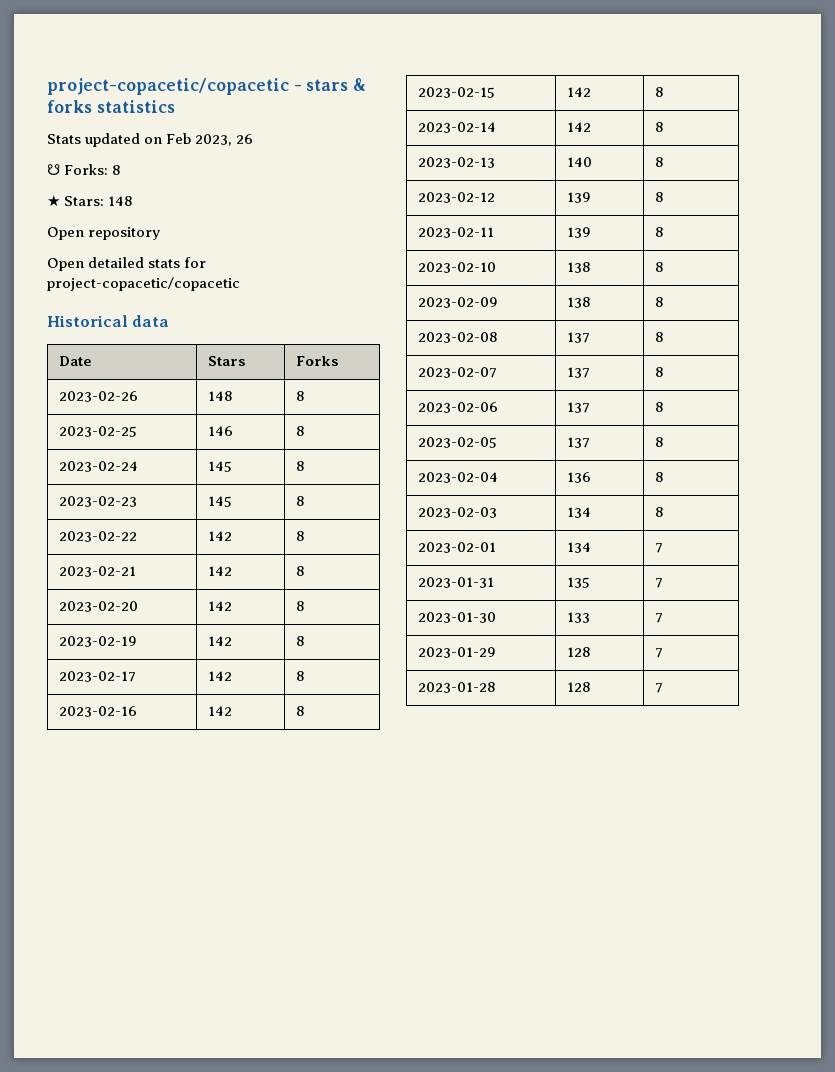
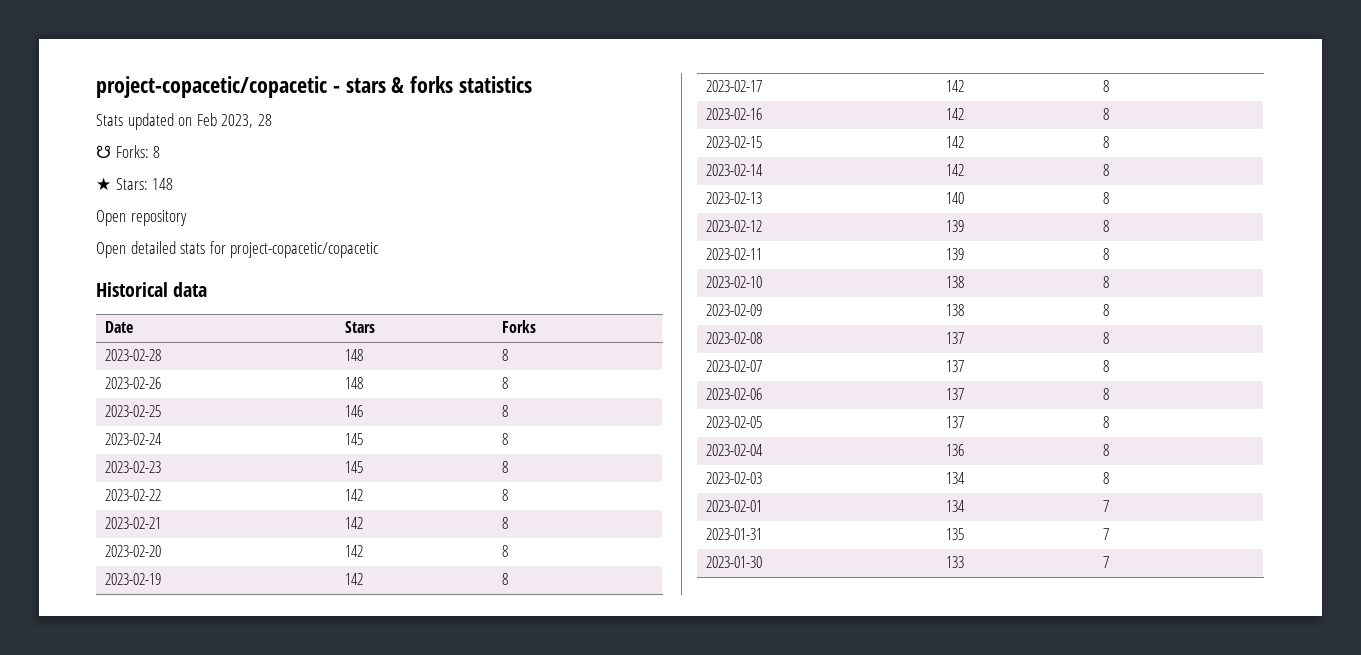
- Stats updated on Feb 2023, 26
+ Stats updated on Feb 2023, 28
+ 2023-02-28 | 148 | 8
- 2023-01-29 | 128 | 7
- 2023-01-28 | 128 | 7

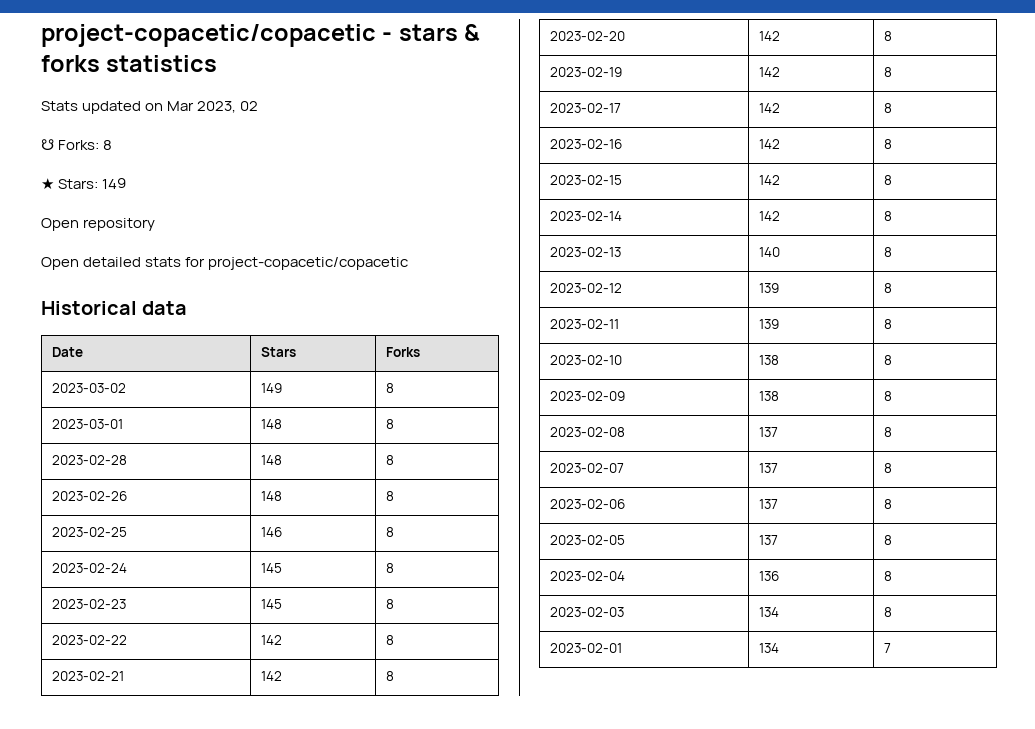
- Stats updated on Feb 2023, 28
+ Stats updated on Mar 2023, 02
- ★ Stars: 148
+ ★ Stars: 149
+ 2023-03-02 | 149 | 8
+ 2023-03-01 | 148 | 8
- 2023-01-31 | 135 | 7
- 2023-01-30 | 133 | 7

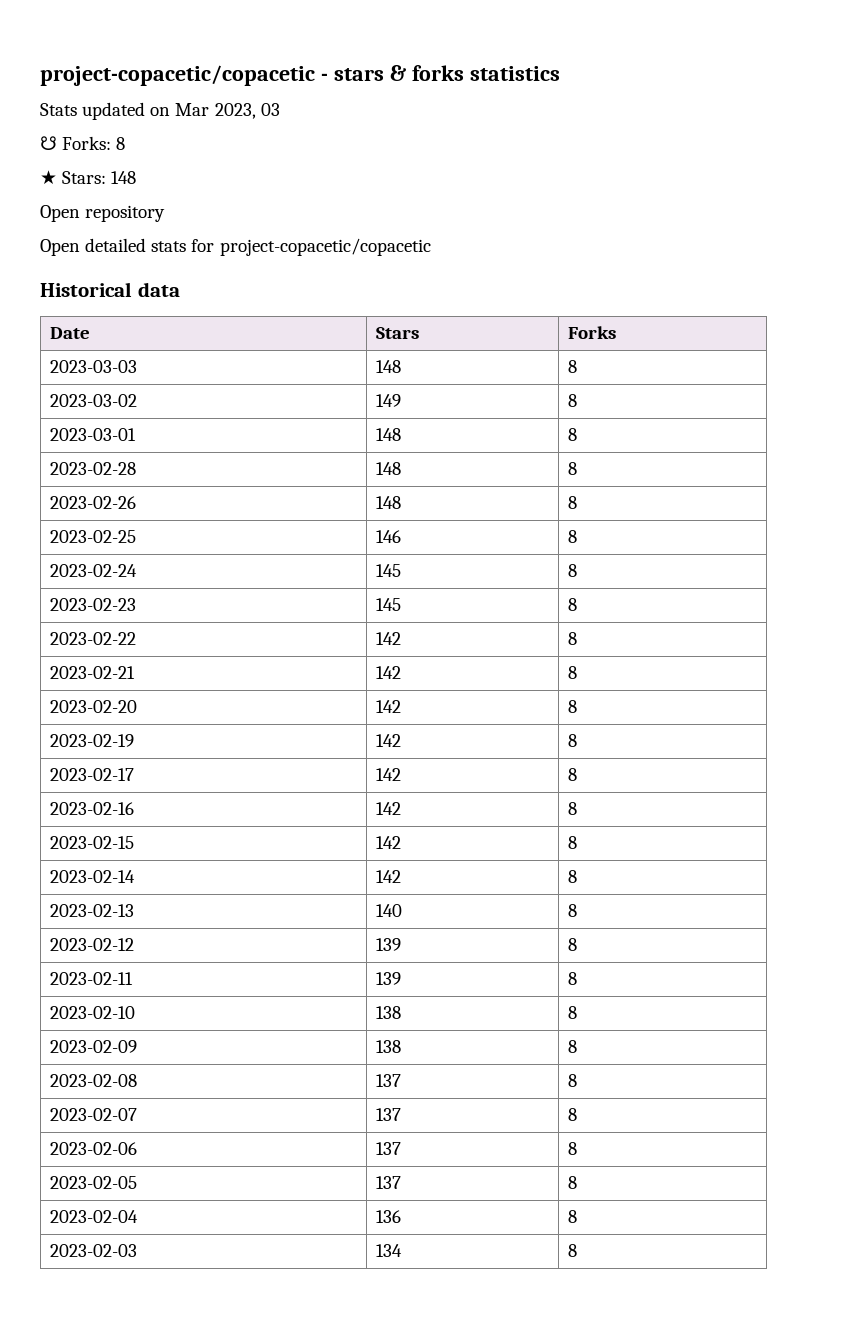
- Stats updated on Mar 2023, 02
+ Stats updated on Mar 2023, 03
- ★ Stars: 149
+ ★ Stars: 148
+ 2023-03-03 | 148 | 8
- 2023-02-01 | 134 | 7

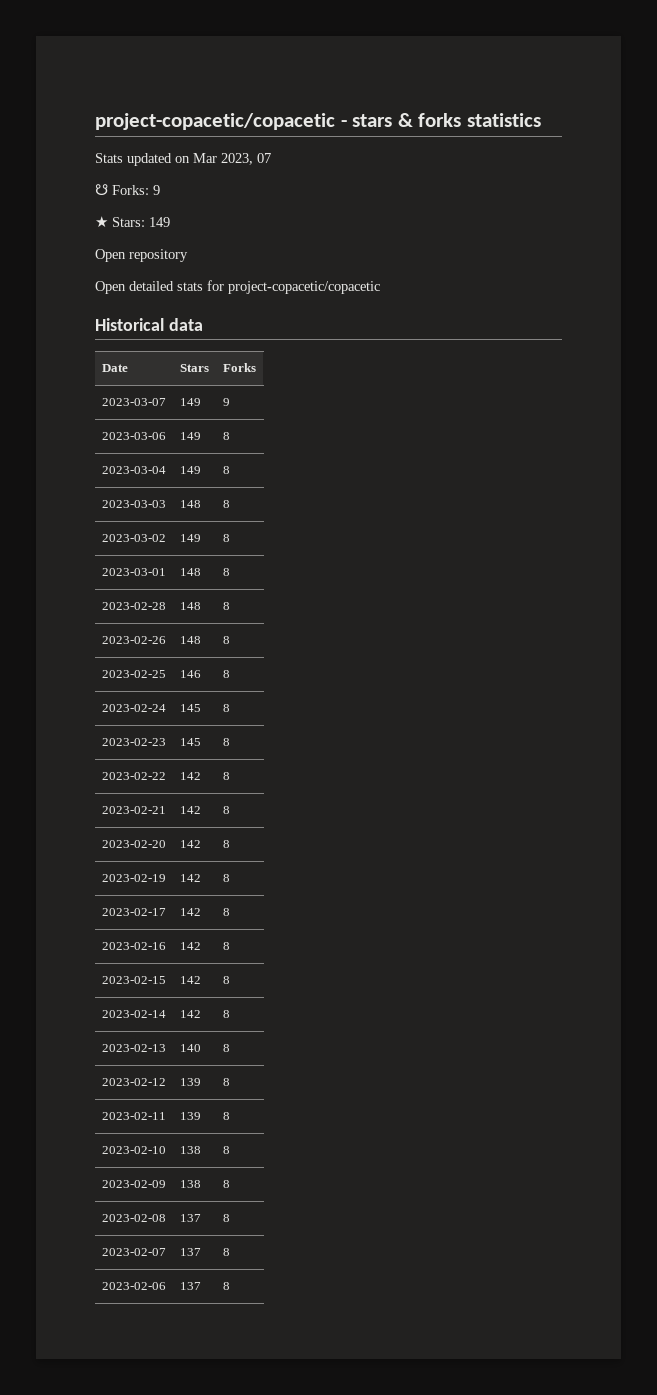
- Stats updated on Mar 2023, 03
+ Stats updated on Mar 2023, 07
- ☋ Forks: 8
+ ☋ Forks: 9
- ★ Stars: 148
+ ★ Stars: 149
+ 2023-03-07 | 149 | 9
+ 2023-03-06 | 149 | 8
+ 2023-03-04 | 149 | 8
- 2023-02-05 | 137 | 8
- 2023-02-04 | 136 | 8
- 2023-02-03 | 134 | 8

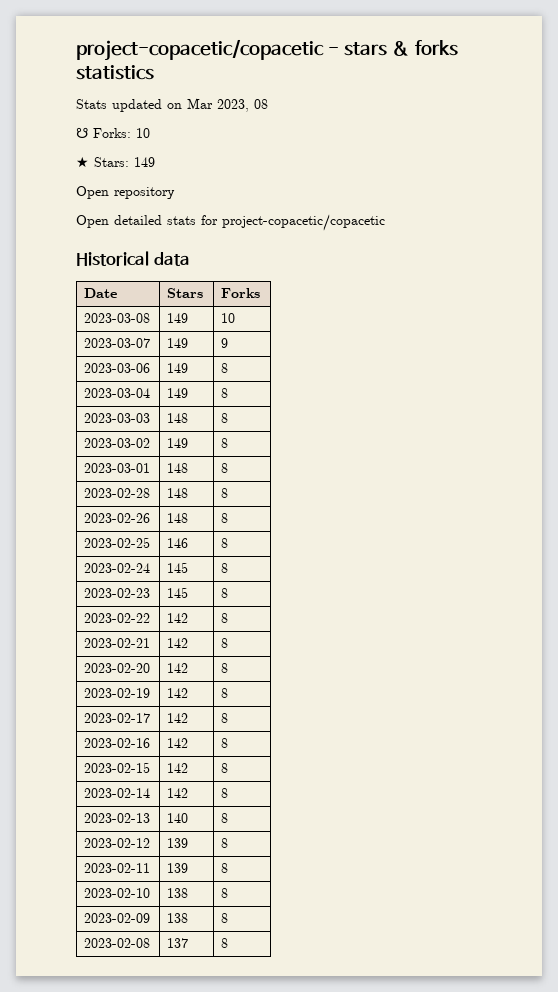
- Stats updated on Mar 2023, 07
+ Stats updated on Mar 2023, 08
- ☋ Forks: 9
+ ☋ Forks: 10
+ 2023-03-08 | 149 | 10
- 2023-02-07 | 137 | 8
- 2023-02-06 | 137 | 8

